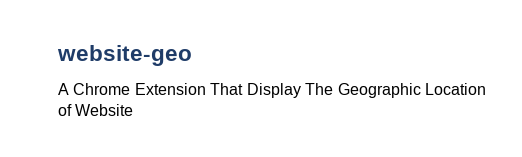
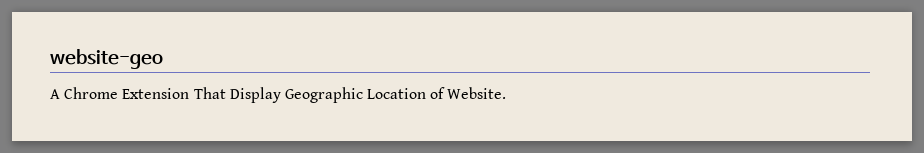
- A Chrome Extension That Display The Geographic Location of Website
+ A Chrome Extension That Display Geographic Location of Website.

